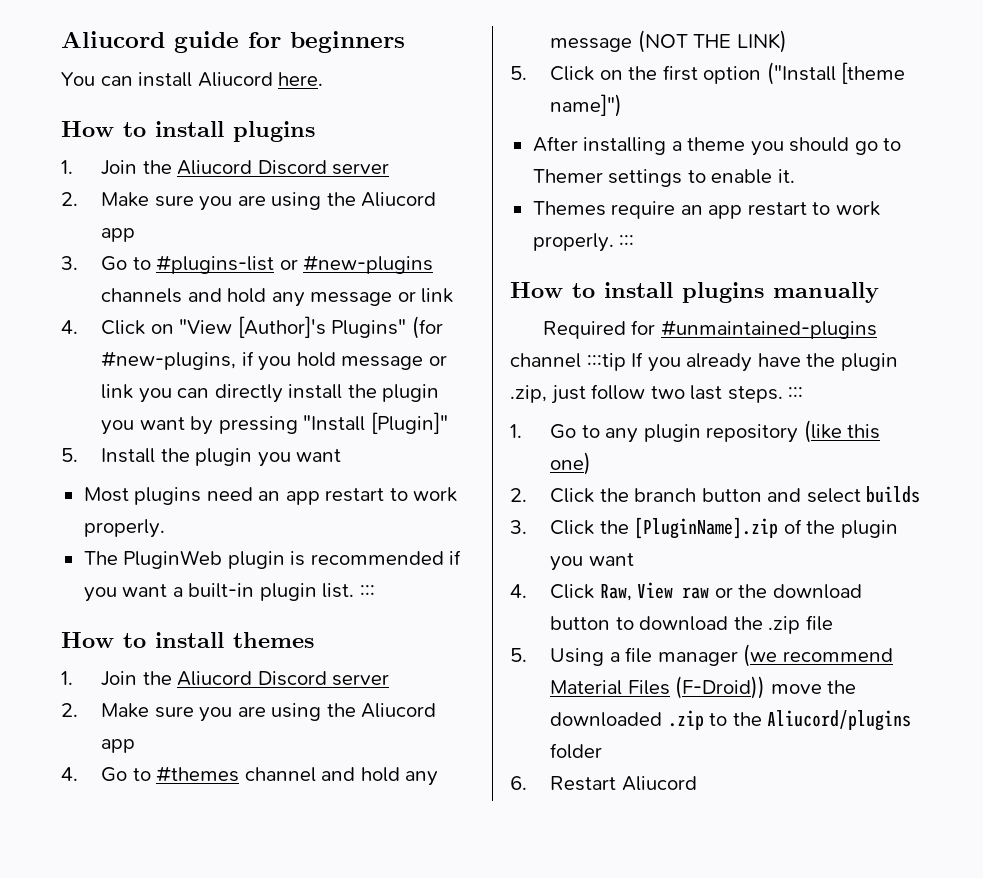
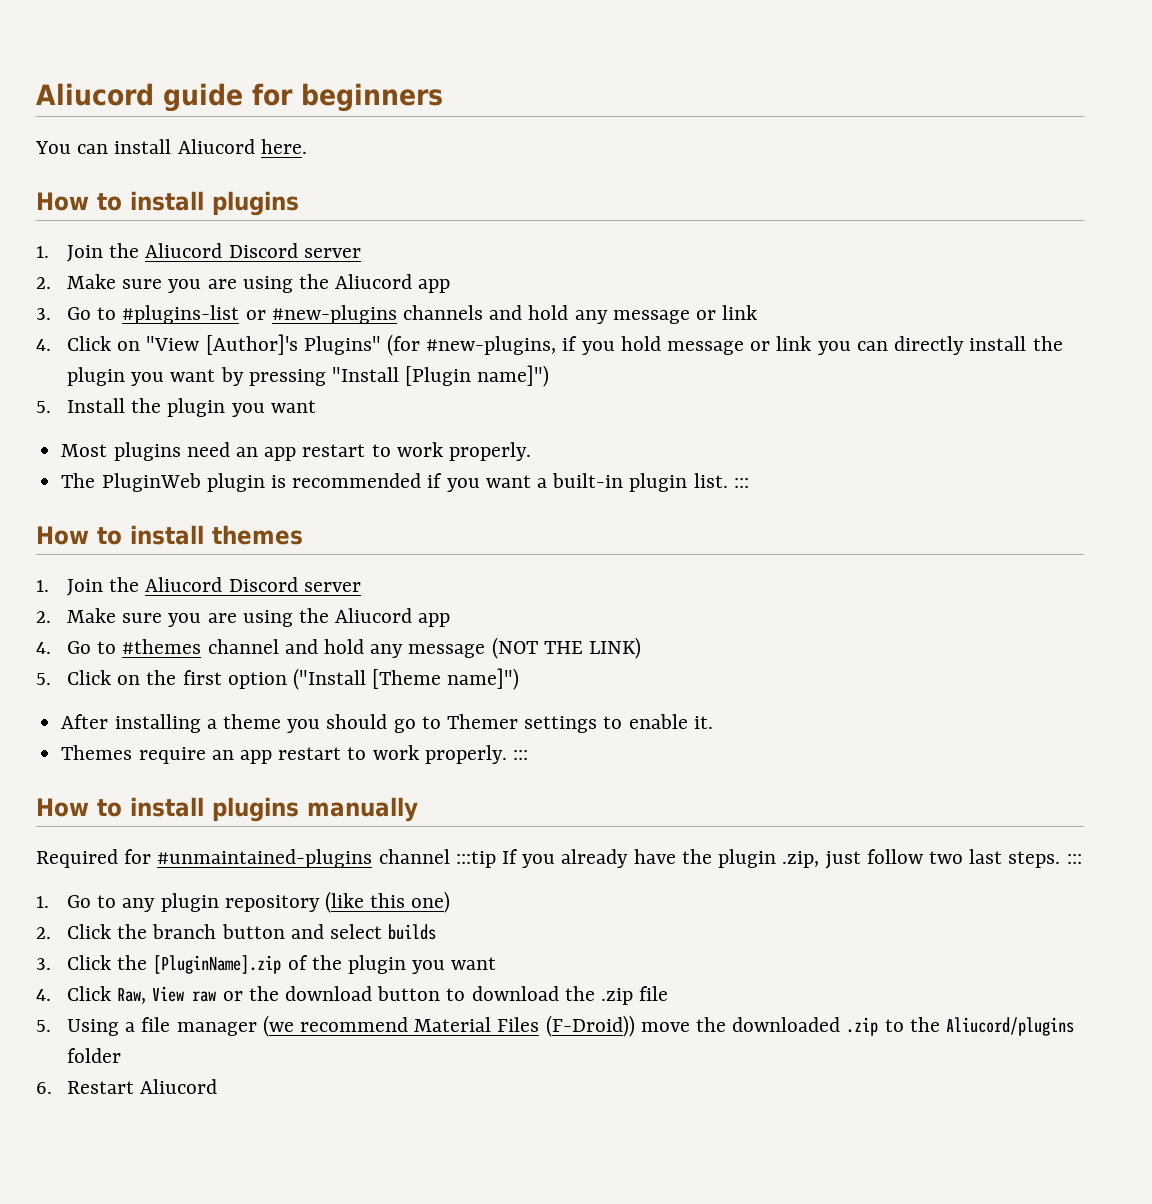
- 4. Click on "View [Author]'s Plugins" (for #new-plugins, if you hold message or link you can directly install the plugin you want by pressing "Install [Plugin]"
+ 4. Click on "View [Author]'s Plugins" (for #new-plugins, if you hold message or link you can directly install the plugin you want by pressing "Install [Plugin name]")
- 5. Click on the first option ("Install [theme name]")
+ 5. Click on the first option ("Install [Theme name]")

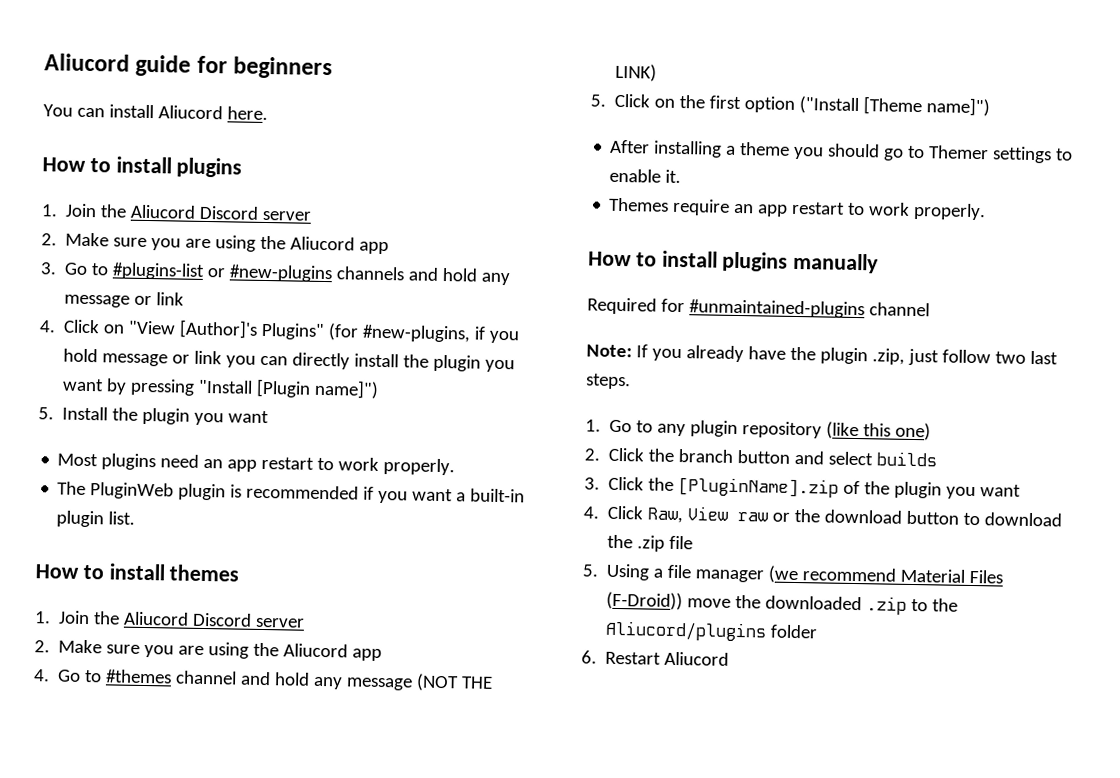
- The PluginWeb plugin is recommended if you want a built-in plugin list. :::
+ The PluginWeb plugin is recommended if you want a built-in plugin list.
- Themes require an app restart to work properly. :::
+ Themes require an app restart to work properly.
- Required for #unmaintained-plugins channel :::tip If you already have the plugin .zip, just follow two last steps. :::
+ Required for #unmaintained-plugins channel
+ Note: If you already have the plugin .zip, just follow two last steps.

